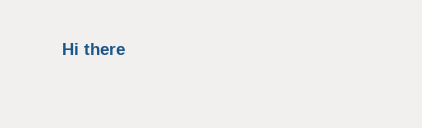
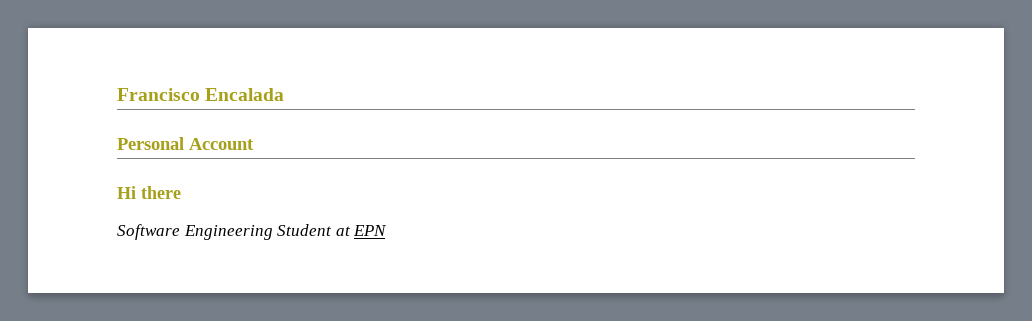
+ Francisco Encalada
+ Personal Account
  Hi there
+ Software Engineering Student at EPN

